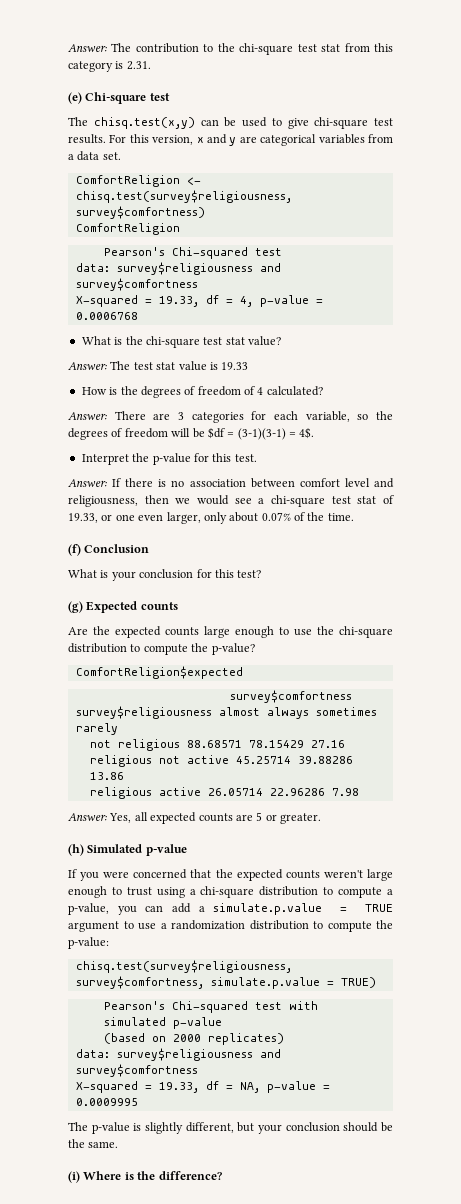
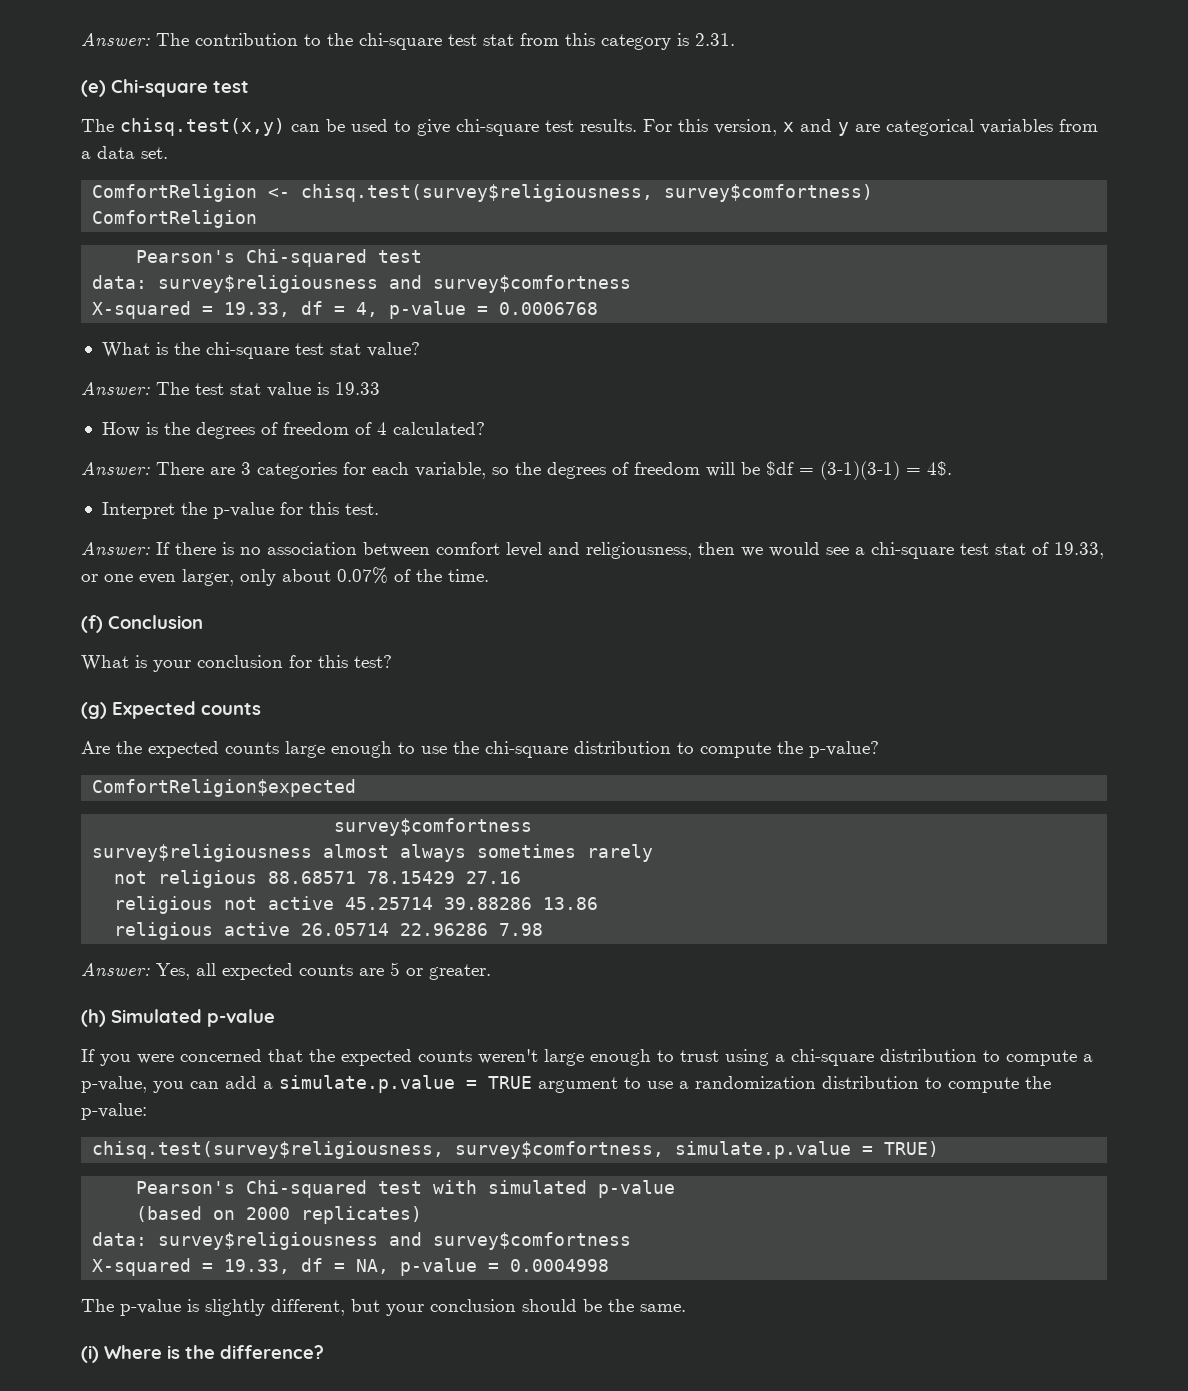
- X-squared = 19.33, df = NA, p-value = 0.0009995
+ X-squared = 19.33, df = NA, p-value = 0.0004998

